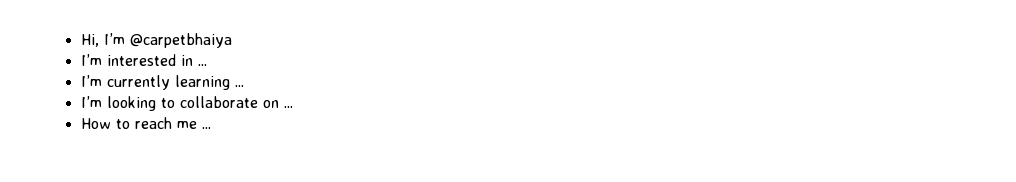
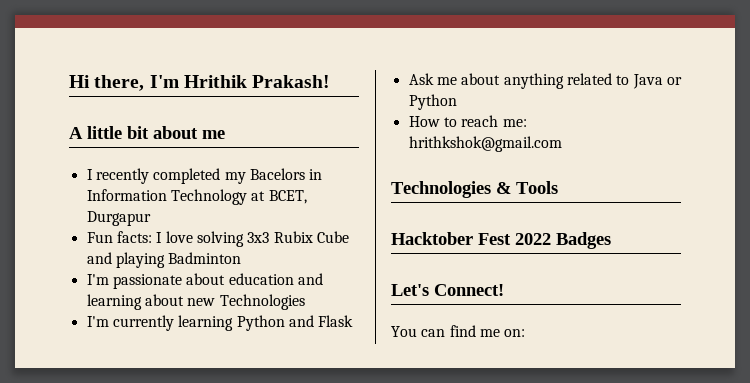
- Hi, I’m @carpetbhaiya
- I’m interested in ...
- I’m currently learning ...
- I’m looking to collaborate on ...
- How to reach me ...
+ Hi there, I'm Hrithik Prakash!
+ A little bit about me
+ I recently completed my Bacelors in Information Technology at BCET, Durgapur
+ Fun facts: I love solving 3x3 Rubix Cube and playing Badminton
+ I'm passionate about education and learning about new Technologies
+ I'm currently learning Python and Flask
+ Ask me about anything related to Java or Python
+ How to reach me: hrithkshok@gmail.com
+ Technologies & Tools
+ Hacktober Fest 2022 Badges
+ Let's Connect!
+ You can find me on:

